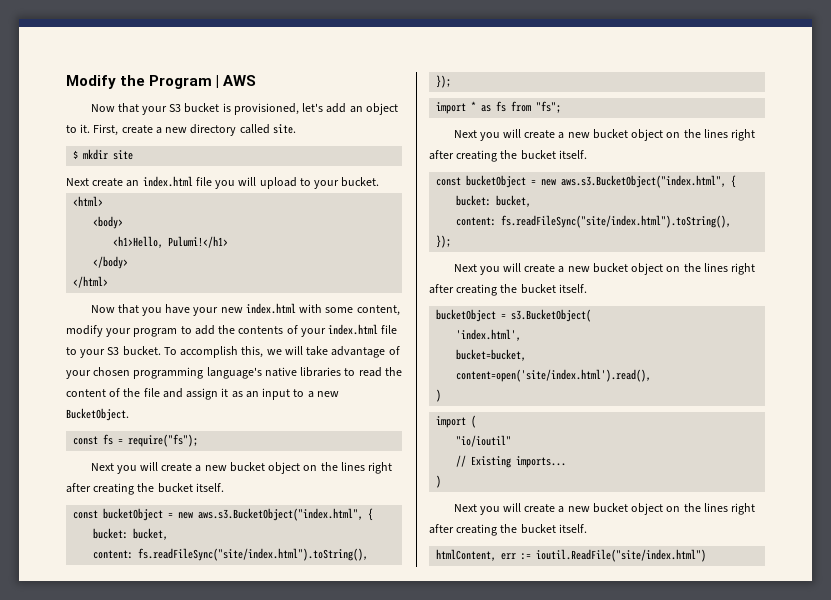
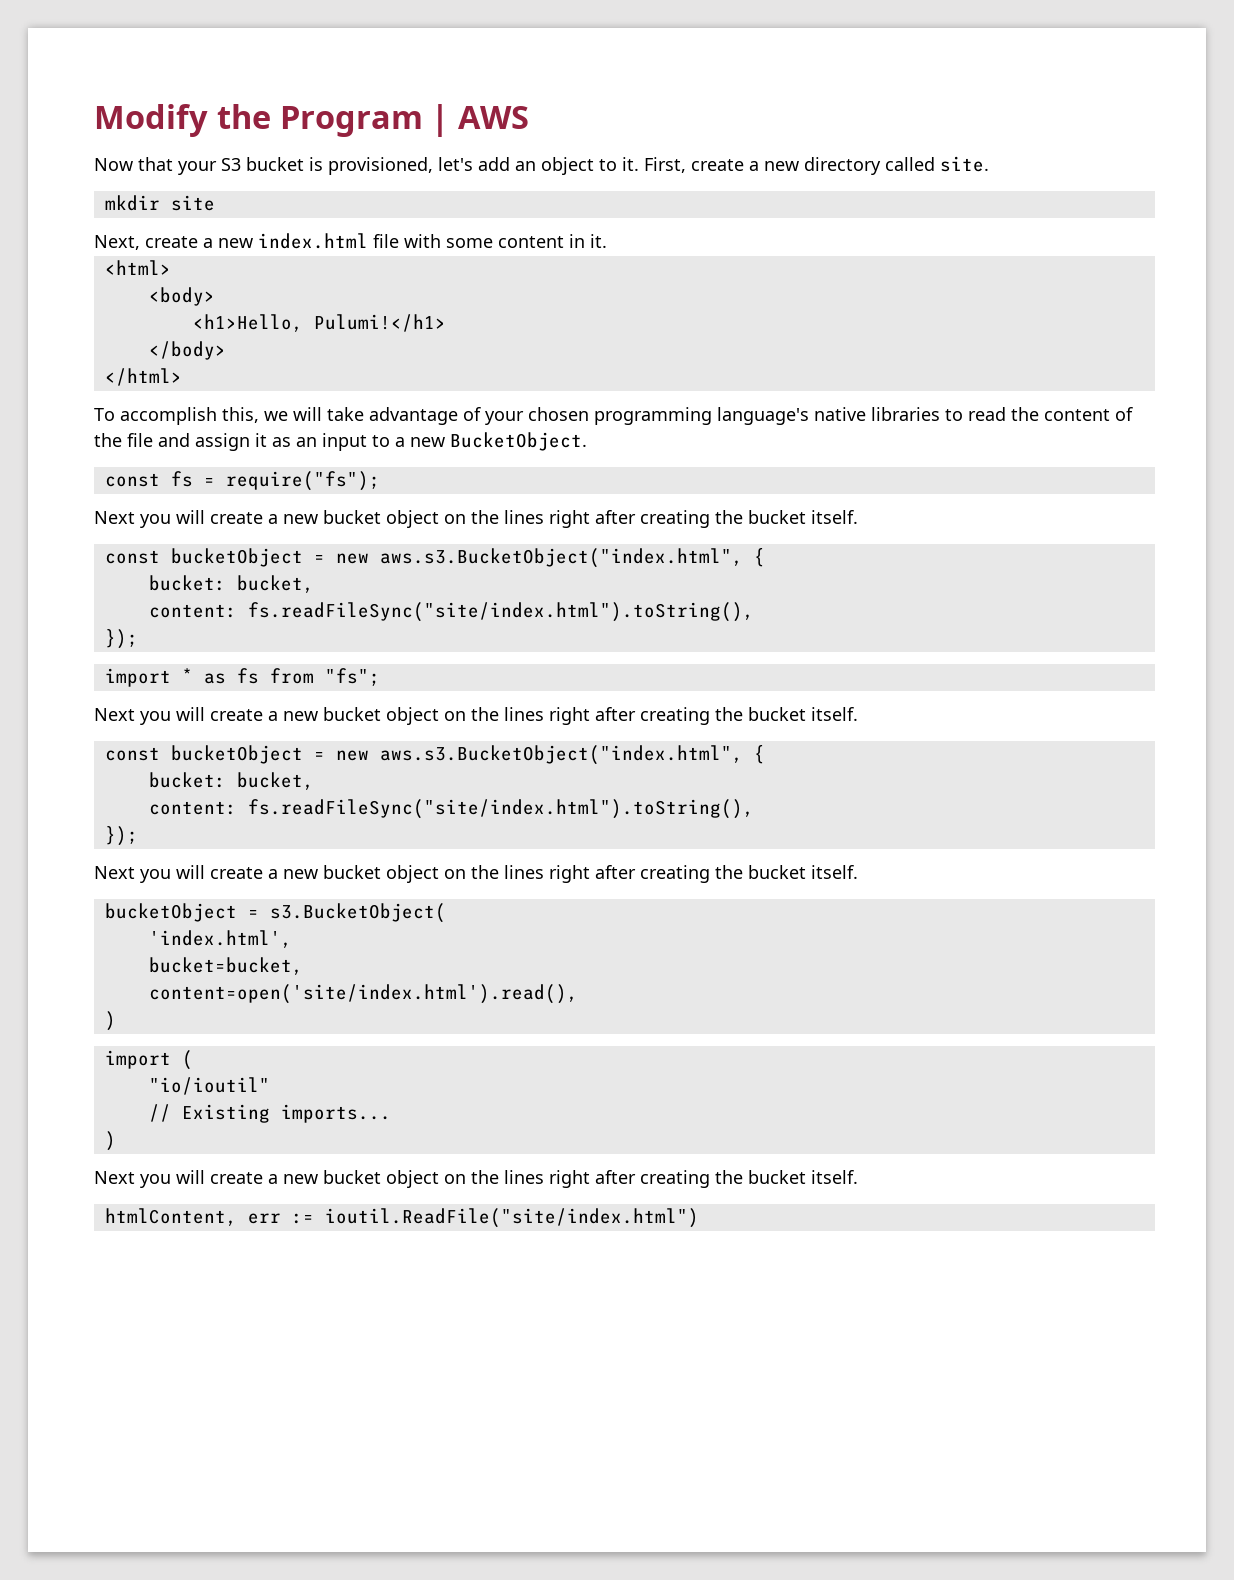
- $ mkdir site
+ mkdir site
- Next create an index.html file you will upload to your bucket.
+ Next, create a new index.html file with some content in it.
- Now that you have your new index.html with some content, modify your program to add the contents of your index.html file to your S3 bucket.

